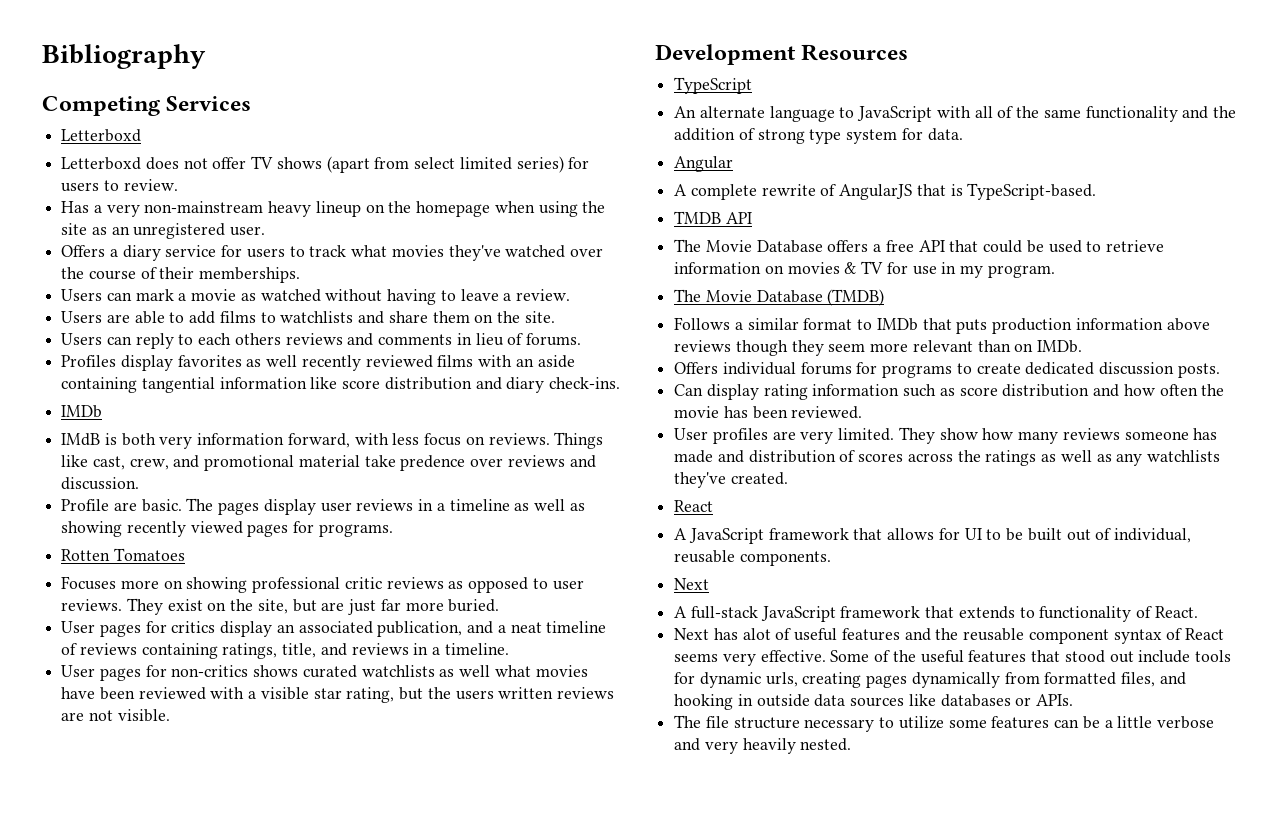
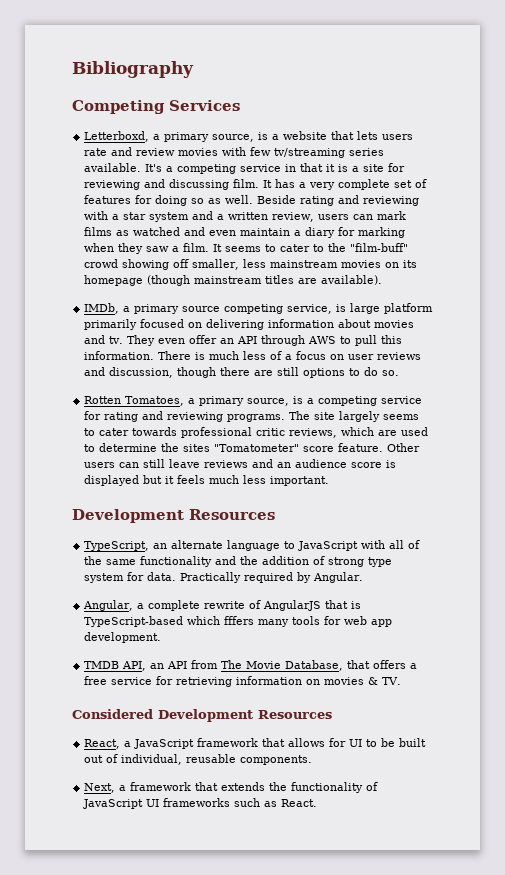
  Competing Services
- Letterboxd
- Letterboxd does not offer TV shows (apart from select limited series) for users to review.
- Has a very non-mainstream heavy lineup on the homepage when using the site as an unregistered user.
- Offers a diary service for users to track what movies they've watched over the course of their memberships.
- Users can mark a movie as watched without having to leave a review.
- Users are able to add films to watchlists and share them on the site.
- Users can reply to each others reviews and comments in lieu of forums.
- Profiles display favorites as well recently reviewed films with an aside containing tangential information like score distribution and diary check-ins.
- IMDb
- IMdB is both very information forward, with less focus on reviews. Things like cast, crew, and promotional material take predence over reviews and discussion.
- Profile are basic. The pages display user reviews in a timeline as well as showing recently viewed pages for programs.
- Rotten Tomatoes
- Focuses more on showing professional critic reviews as opposed to user reviews. They exist on the site, but are just far more buried.
- User pages for critics display an associated publication, and a neat timeline of reviews containing ratings, title, and reviews in a timeline.
- User pages for non-critics shows curated watchlists as well what movies have been reviewed with a visible star rating, but the users written reviews are not visible.
+ Letterboxd, a primary source, is a website that lets users rate and review movies with few tv/streaming series available. It's a competing service in that it is a site for reviewing and discussing film. It has a very complete set of features for doing so as well. Beside rating and reviewing with a star system and a written review, users can mark films as watched and even maintain a diary for marking when they saw a film. It seems to cater to the "film-buff" crowd showing off smaller, less mainstream movies on its homepage (though mainstream titles are available).
+ IMDb, a primary source competing service, is large platform primarily focused on delivering information about movies and tv. They even offer an API through AWS to pull this information. There is much less of a focus on user reviews and discussion, though there are still options to do so.
+ Rotten Tomatoes, a primary source, is a competing service for rating and reviewing programs. The site largely seems to cater towards professional critic reviews, which are used to determine the sites "Tomatometer" score feature. Other users can still leave reviews and an audience score is displayed but it feels much less important.
  Development Resources
- TypeScript
- An alternate language to JavaScript with all of the same functionality and the addition of strong type system for data.
- Angular
- A complete rewrite of AngularJS that is TypeScript-based.
+ TypeScript, an alternate language to JavaScript with all of the same functionality and the addition of strong type system for data. Practically required by Angular.
+ Angular, a complete rewrite of AngularJS that is TypeScript-based which fffers many tools for web app development.
- TMDB API
- The Movie Database offers a free API that could be used to retrieve information on movies & TV for use in my program.
- The Movie Database (TMDB)
- Follows a similar format to IMDb that puts production information above reviews though they seem more relevant than on IMDb.
- Offers individual forums for programs to create dedicated discussion posts.
- Can display rating information such as score distribution and how often the movie has been reviewed.
- User profiles are very limited. They show how many reviews someone has made and distribution of scores across the ratings as well as any watchlists they've created.
- React
- A JavaScript framework that allows for UI to be built out of individual, reusable components.
- Next
- A full-stack JavaScript framework that extends to functionality of React.
- Next has alot of useful features and the reusable component syntax of React seems very effective. Some of the useful features that stood out include tools for dynamic urls, creating pages dynamically from formatted files, and hooking in outside data sources like databases or APIs.
- The file structure necessary to utilize some features can be a little verbose and very heavily nested.
+ TMDB API, an API from The Movie Database, that offers a free service for retrieving information on movies & TV.
+ Considered Development Resources
+ React, a JavaScript framework that allows for UI to be built out of individual, reusable components.
+ Next, a framework that extends the functionality of JavaScript UI frameworks such as React.

